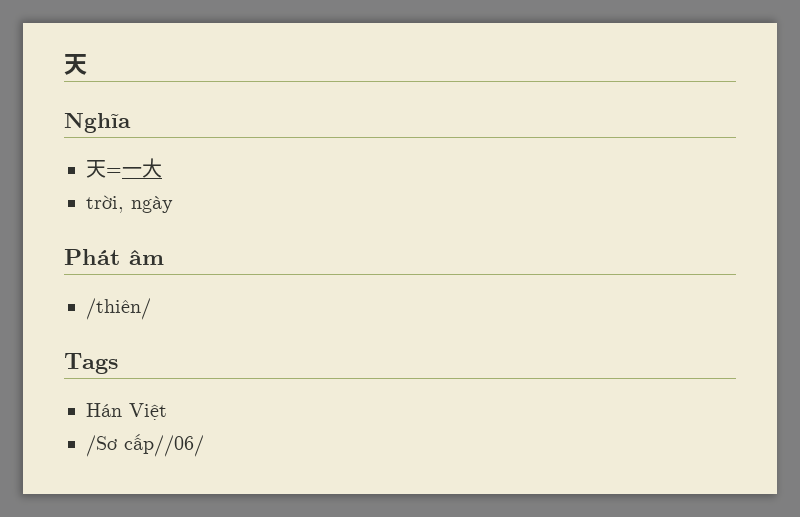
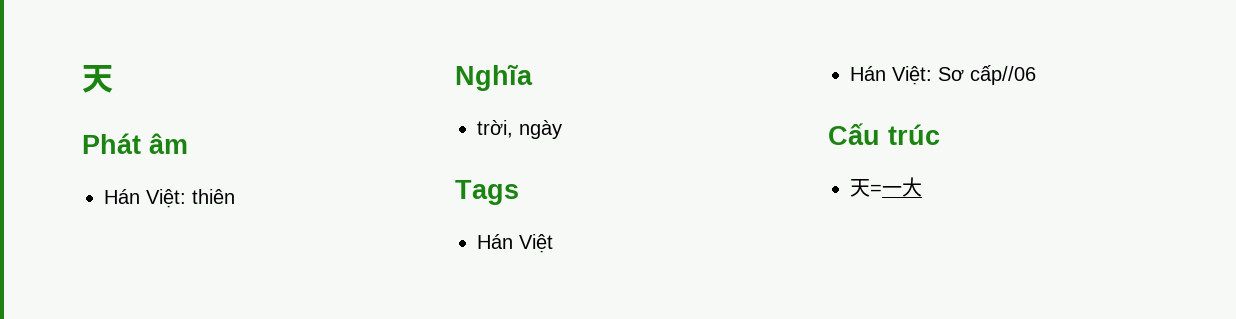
+ Phát âm
+ Hán Việt: thiên
  Nghĩa
- 天=一大
  trời, ngày
- Phát âm
- /thiên/
  Tags
  Hán Việt
- /Sơ cấp//06/
+ Hán Việt: Sơ cấp//06
+ Cấu trúc
+ 天=一大

